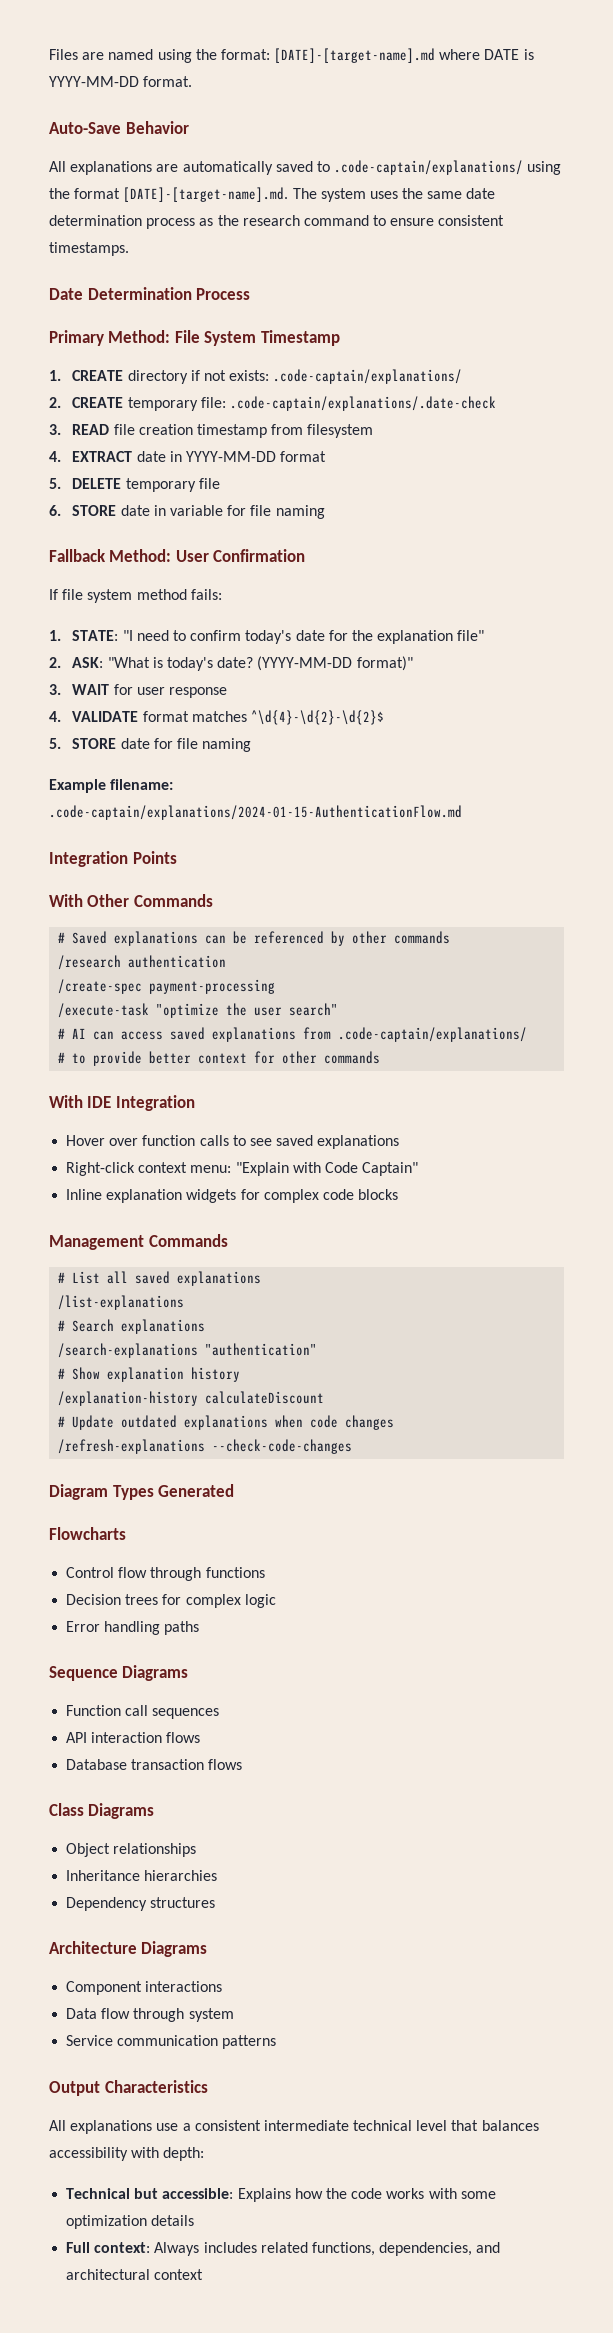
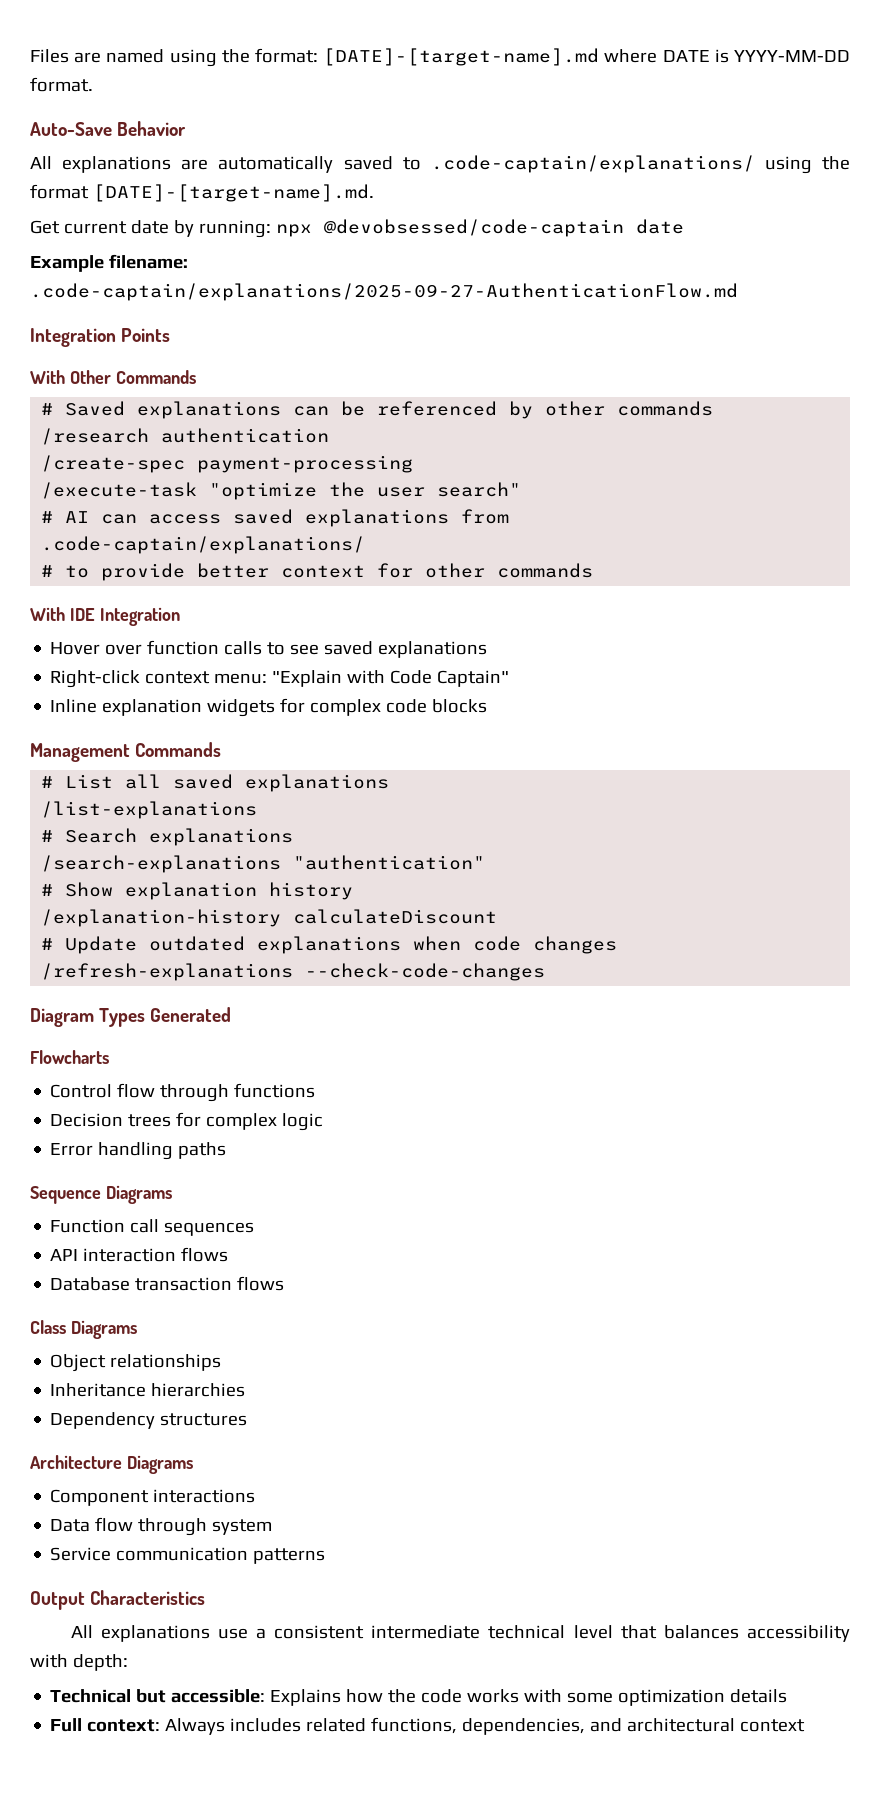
- All explanations are automatically saved to .code-captain/explanations/ using the format [DATE]-[target-name].md. The system uses the same date determination process as the research command to ensure consistent timestamps.
- Date Determination Process
- Primary Method: File System Timestamp
- 1. CREATE directory if not exists: .code-captain/explanations/
- 2. CREATE temporary file: .code-captain/explanations/.date-check
- 3. READ file creation timestamp from filesystem
- 4. EXTRACT date in YYYY-MM-DD format
- 5. DELETE temporary file
- 6. STORE date in variable for file naming
- Fallback Method: User Confirmation
- If file system method fails:
- 1. STATE: "I need to confirm today's date for the explanation file"
- 2. ASK: "What is today's date? (YYYY-MM-DD format)"
- 3. WAIT for user response
- 4. VALIDATE format matches ^\d{4}-\d{2}-\d{2}$
- 5. STORE date for file naming
+ All explanations are automatically saved to .code-captain/explanations/ using the format [DATE]-[target-name].md.
+ Get current date by running: npx @devobsessed/code-captain date
- Example filename: .code-captain/explanations/2024-01-15-AuthenticationFlow.md
+ Example filename: .code-captain/explanations/2025-09-27-AuthenticationFlow.md

